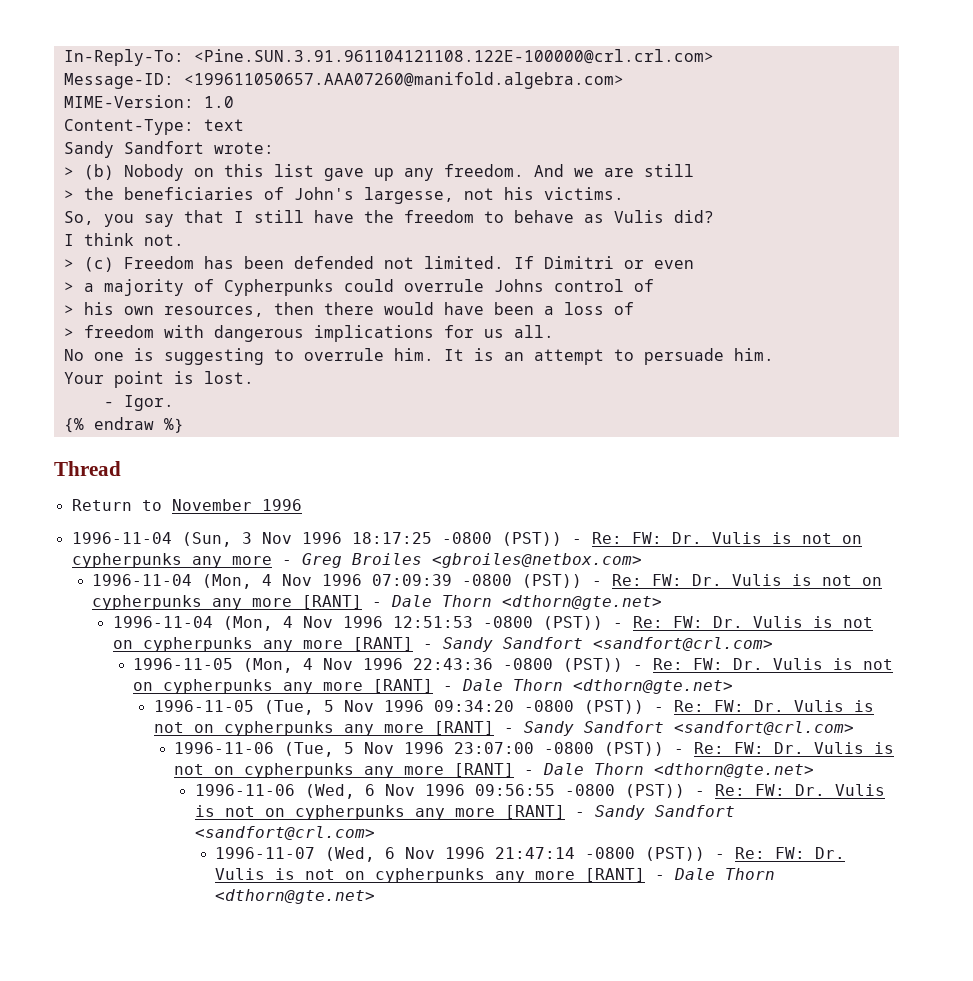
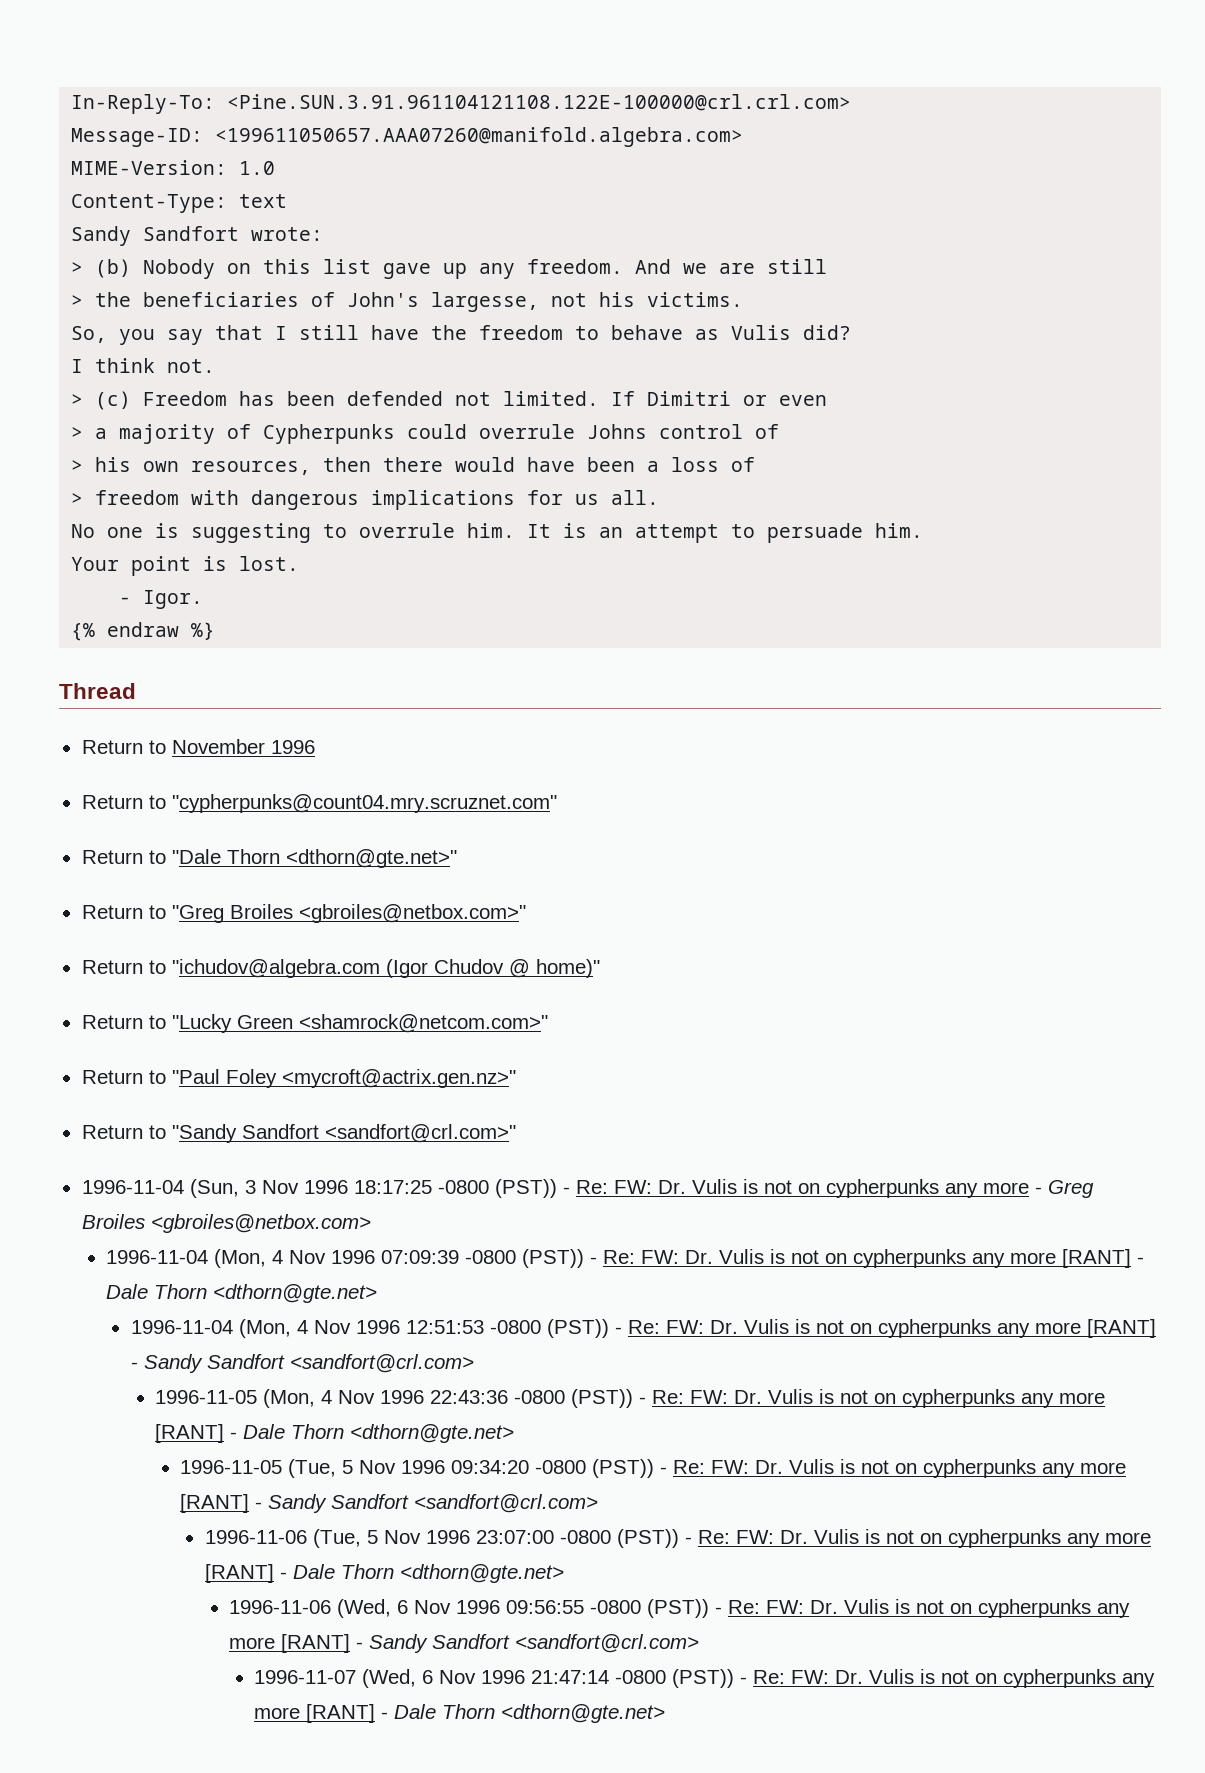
+ Return to "cypherpunks@count04.mry.scruznet.com"
+ Return to "Dale Thorn <dthorn@gte.net>"
+ Return to "Greg Broiles <gbroiles@netbox.com>"
+ Return to "ichudov@algebra.com (Igor Chudov @ home)"
+ Return to "Lucky Green <shamrock@netcom.com>"
+ Return to "Paul Foley <mycroft@actrix.gen.nz>"
+ Return to "Sandy Sandfort <sandfort@crl.com>"

